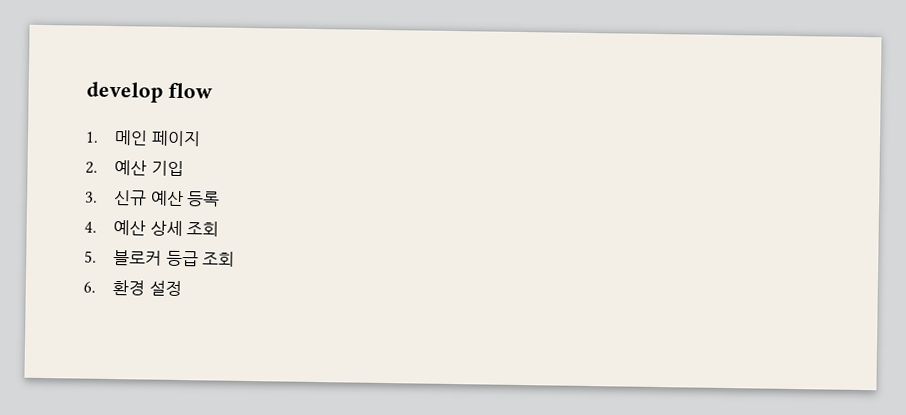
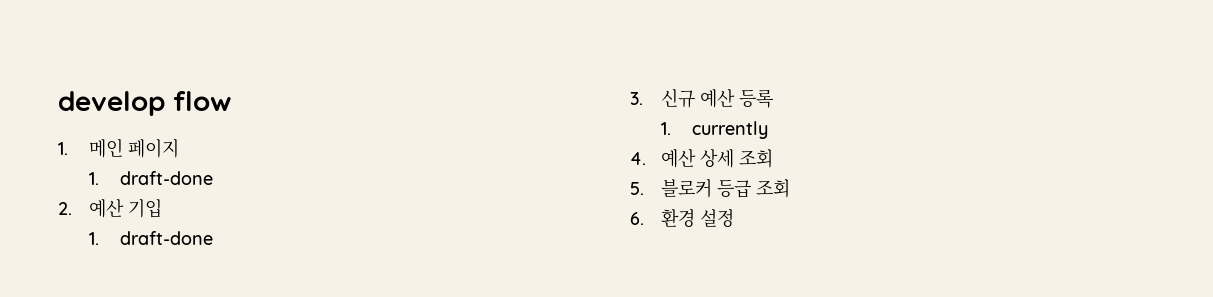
  1. 메인 페이지
+ 1. draft-done
  2. 예산 기입
+ 1. draft-done
+ 1. currently

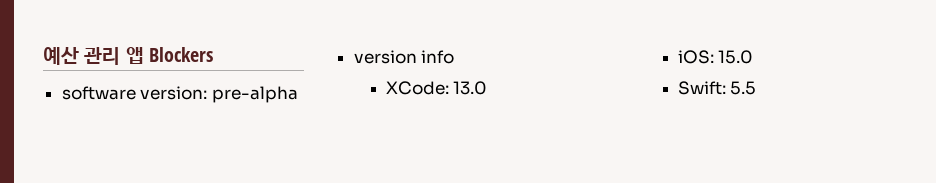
- develop flow
- 1. 메인 페이지
- 1. draft-done
- 2. 예산 기입
- 1. draft-done
- 3. 신규 예산 등록
- 1. currently
- 4. 예산 상세 조회
- 5. 블로커 등급 조회
- 6. 환경 설정
+ 예산 관리 앱 Blockers
+ software version: pre-alpha
+ version info
+ XCode: 13.0
+ iOS: 15.0
+ Swift: 5.5

